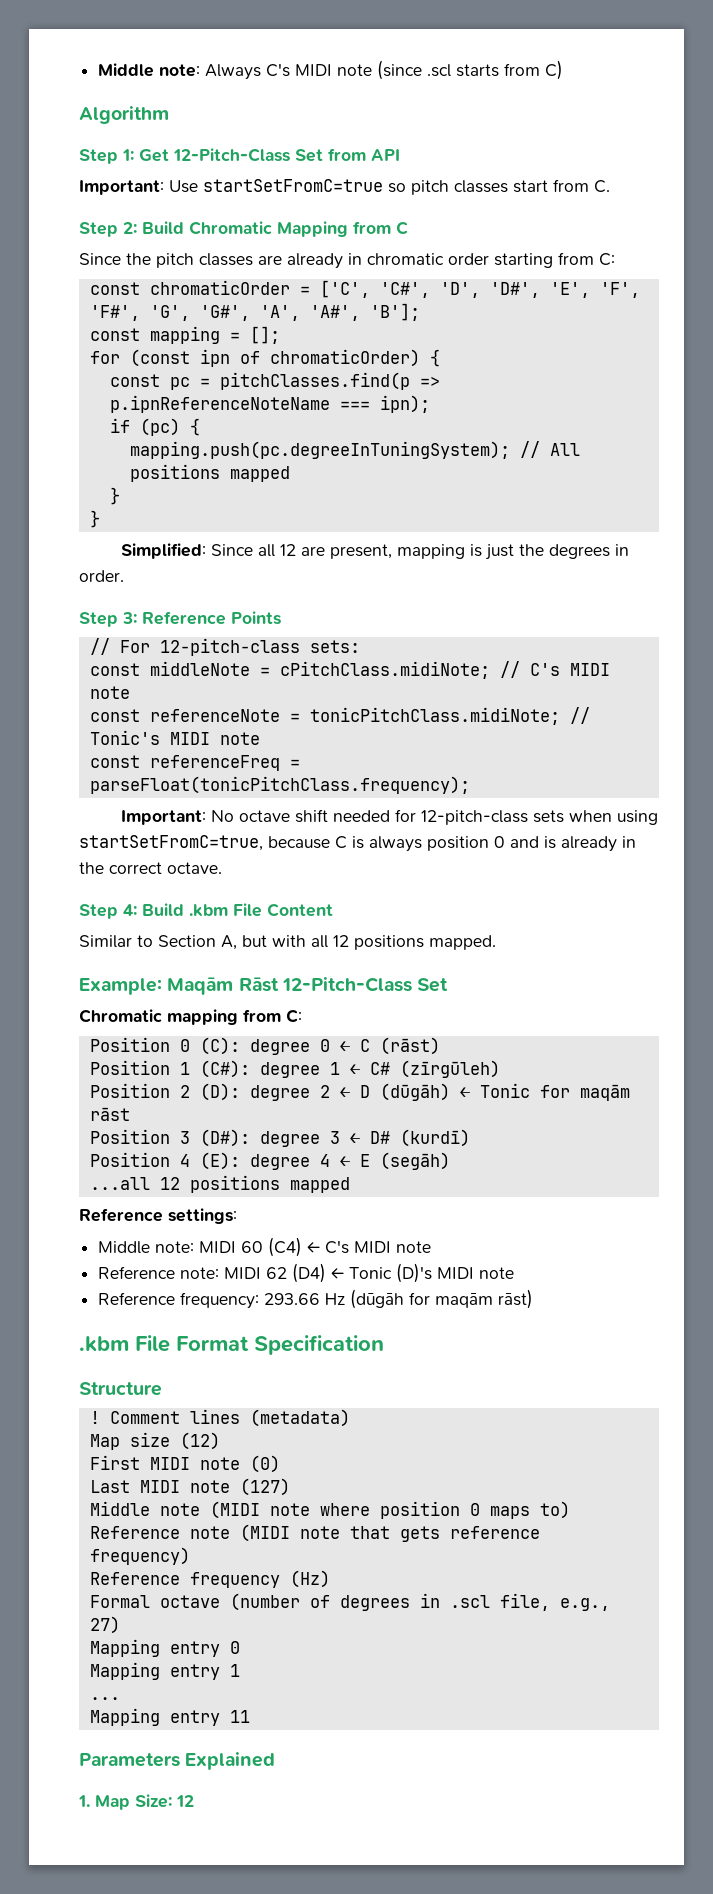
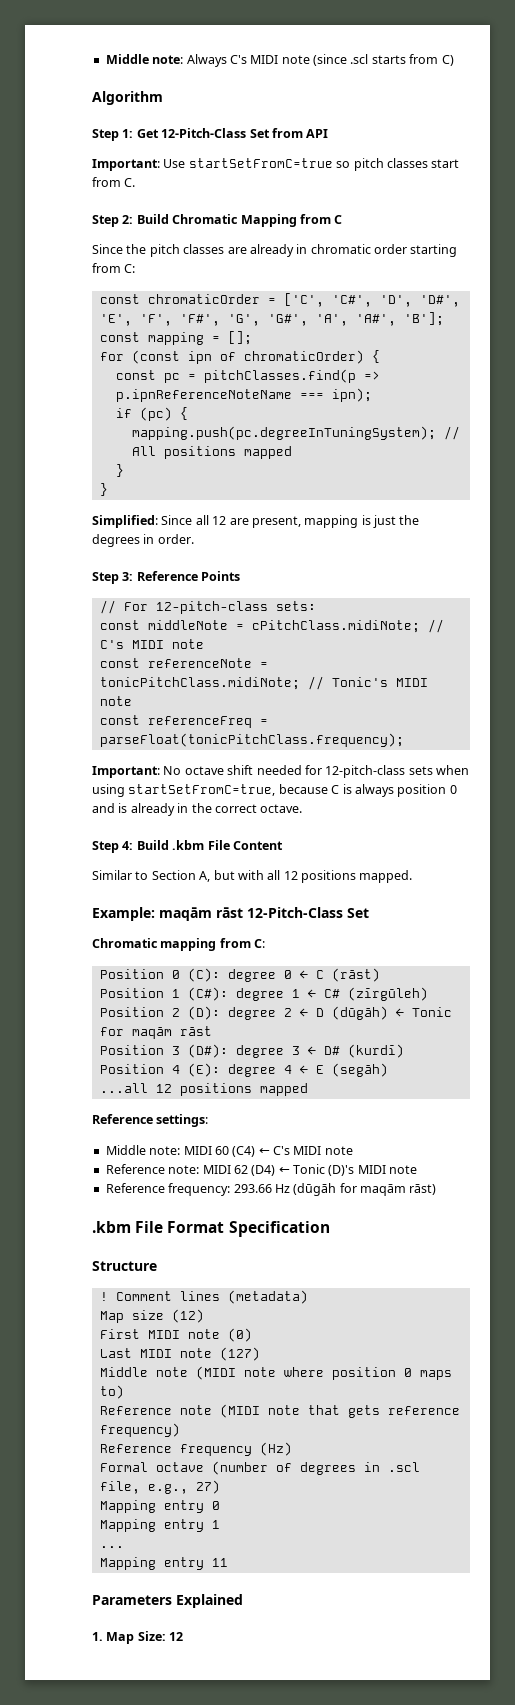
- Example: Maqām Rāst 12-Pitch-Class Set
+ Example: maqām rāst 12-Pitch-Class Set

